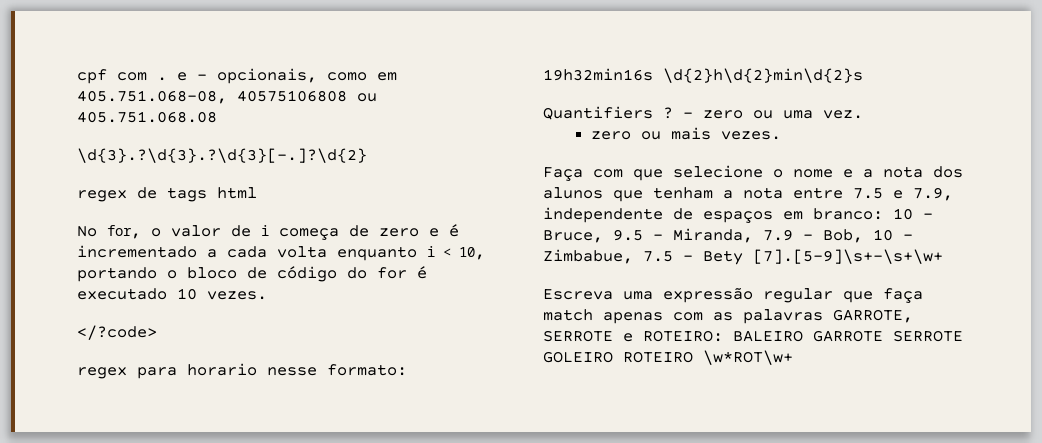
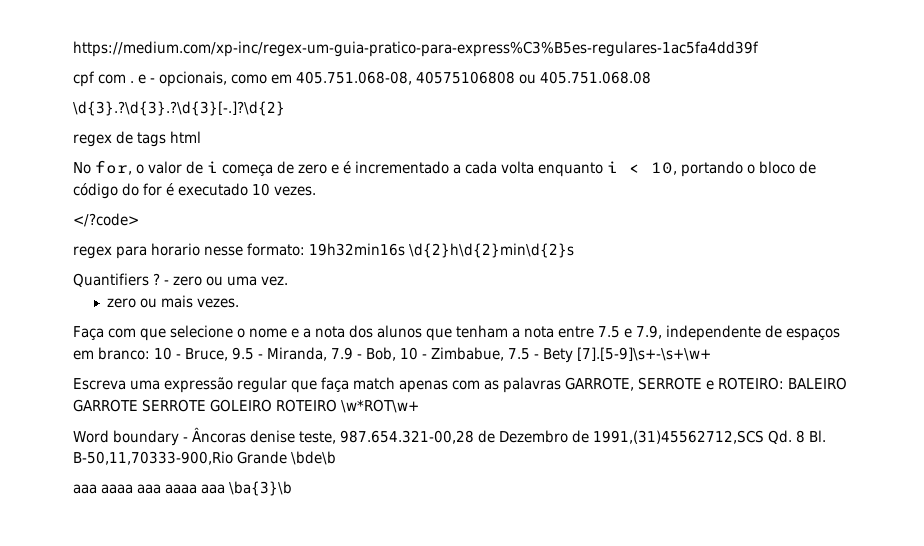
+ https://medium.com/xp-inc/regex-um-guia-pratico-para-express%C3%B5es-regulares-1ac5fa4dd39f
+ Word boundary - Âncoras denise teste, 987.654.321-00,28 de Dezembro de 1991,(31)45562712,SCS Qd. 8 Bl. B-50,11,70333-900,Rio Grande \bde\b
+ aaa aaaa aaa aaaa aaa \ba{3}\b

